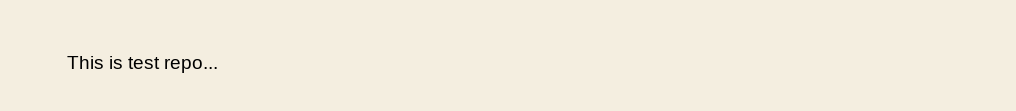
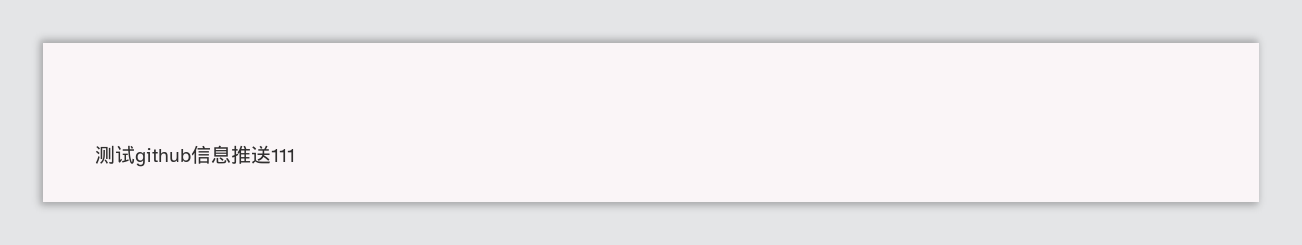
- This is test repo...
+ 测试github信息推送111

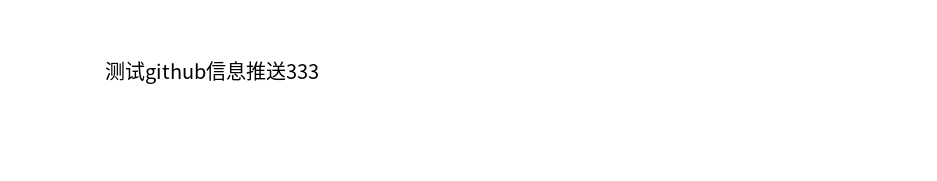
- 测试github信息推送111
+ 测试github信息推送333

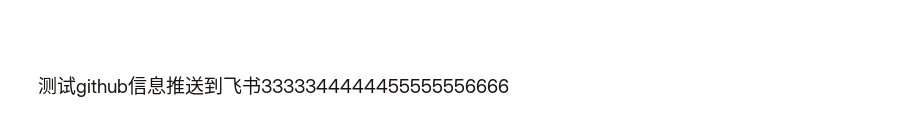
- 测试github信息推送333
+ 测试github信息推送到飞书3333344444455555556666

